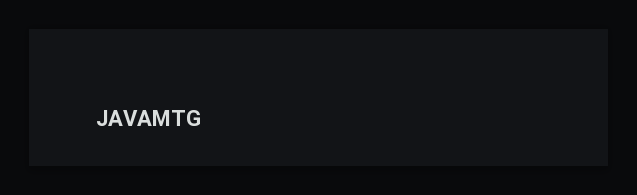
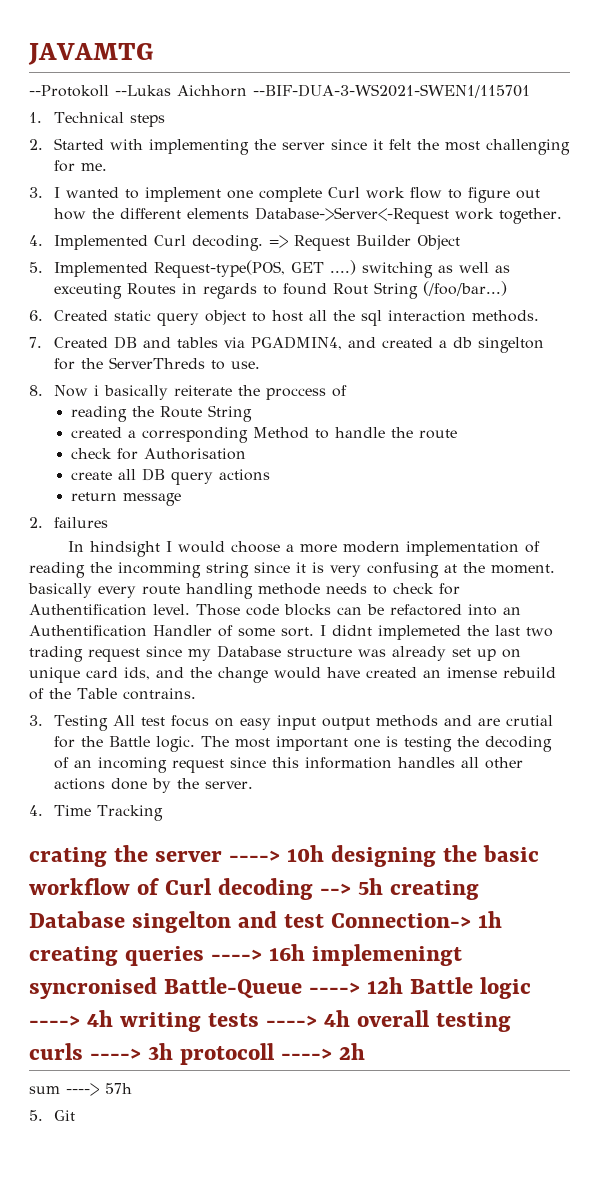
+ --Protokoll --Lukas Aichhorn --BIF-DUA-3-WS2021-SWEN1/115701
+ 1. Technical steps
+ 2. Started with implementing the server since it felt the most challenging for me.
+ 3. I wanted to implement one complete Curl work flow to figure out how the different elements Database->Server<-Request work together.
+ 4. Implemented Curl decoding. => Request Builder Object
+ 5. Implemented Request-type(POS, GET ....) switching as well as exceuting Routes in regards to found Rout String (/foo/bar...)
+ 6. Created static query object to host all the sql interaction methods.
+ 7. Created DB and tables via PGADMIN4, and created a db singelton for the ServerThreds to use.
+ 8. Now i basically reiterate the proccess of
+ reading the Route String
+ created a corresponding Method to handle the route
+ check for Authorisation
+ create all DB query actions
+ return message
+ 2. failures
+ In hindsight I would choose a more modern implementation of reading the incomming string since it is very confusing at the moment. basically every route handling methode needs to check for Authentification level. Those code blocks can be refactored into an Authentification Handler of some sort. I didnt implemeted the last two trading request since my Database structure was already set up on unique card ids, and the change would have created an imense rebuild of the Table contrains.
+ 3. Testing All test focus on easy input output methods and are crutial for the Battle logic. The most important one is testing the decoding of an incoming request since this information handles all other actions done by the server.
+ 4. Time Tracking
+ crating the server ----> 10h designing the basic workflow of Curl decoding --> 5h creating Database singelton and test Connection-> 1h creating queries ----> 16h implemeningt syncronised Battle-Queue ----> 12h Battle logic ----> 4h writing tests ----> 4h overall testing curls ----> 3h protocoll ----> 2h
+ sum ----> 57h
+ 5. Git

